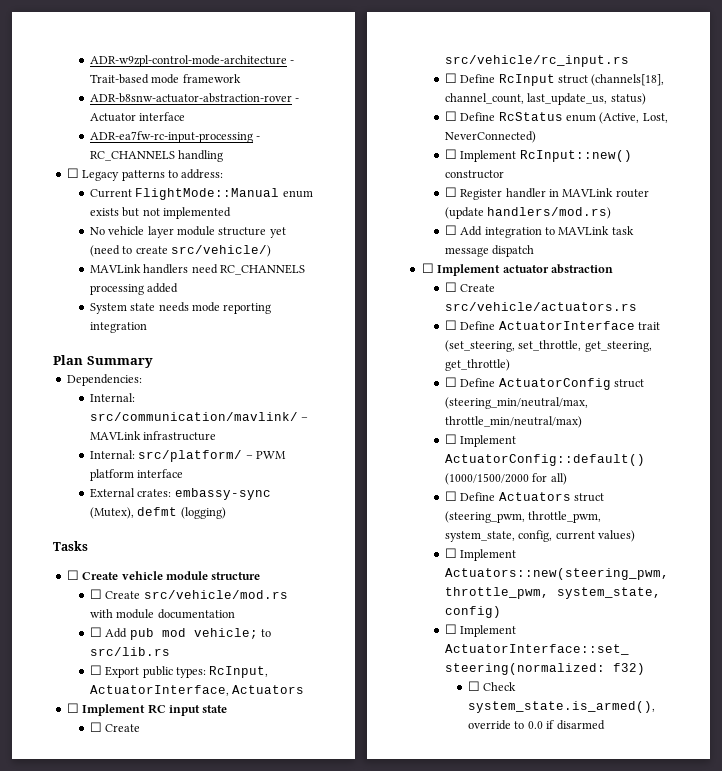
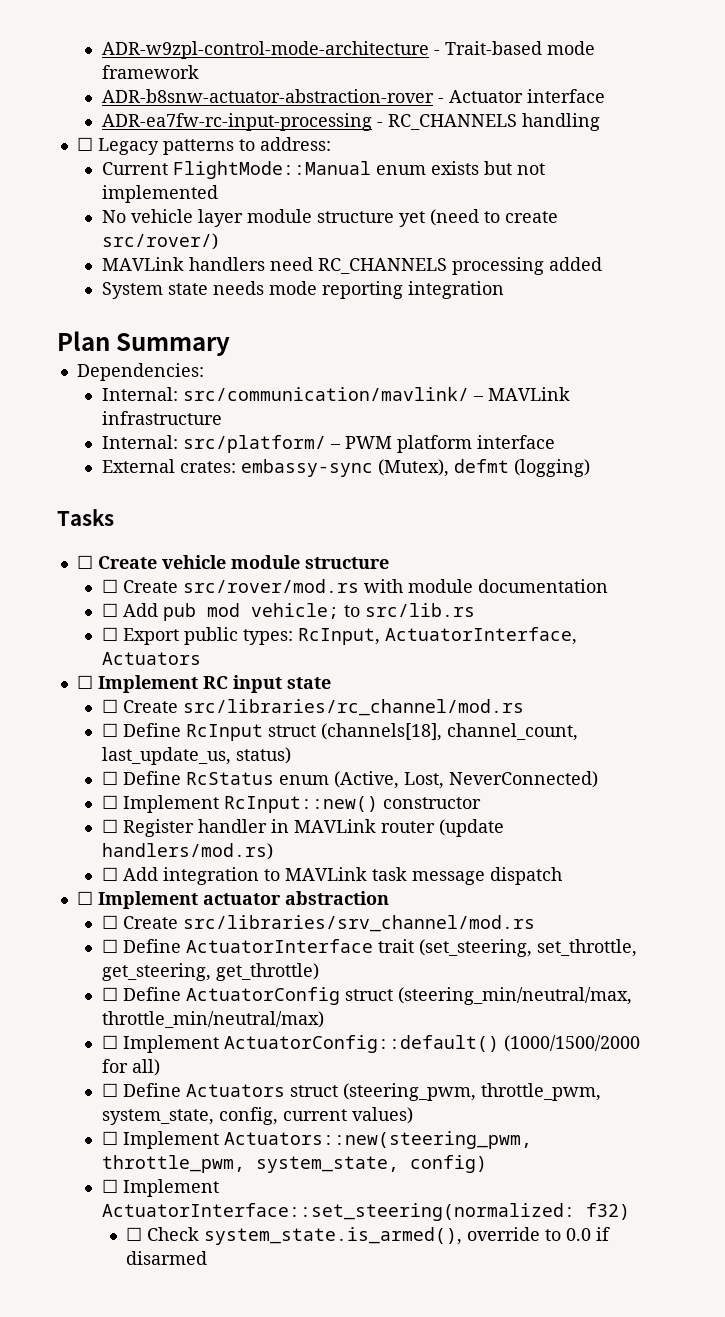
- No vehicle layer module structure yet (need to create src/vehicle/)
+ No vehicle layer module structure yet (need to create src/rover/)
- ☐ Create src/vehicle/mod.rs with module documentation
+ ☐ Create src/rover/mod.rs with module documentation
- ☐ Create src/vehicle/rc_input.rs
+ ☐ Create src/libraries/rc_channel/mod.rs
- ☐ Create src/vehicle/actuators.rs
+ ☐ Create src/libraries/srv_channel/mod.rs

